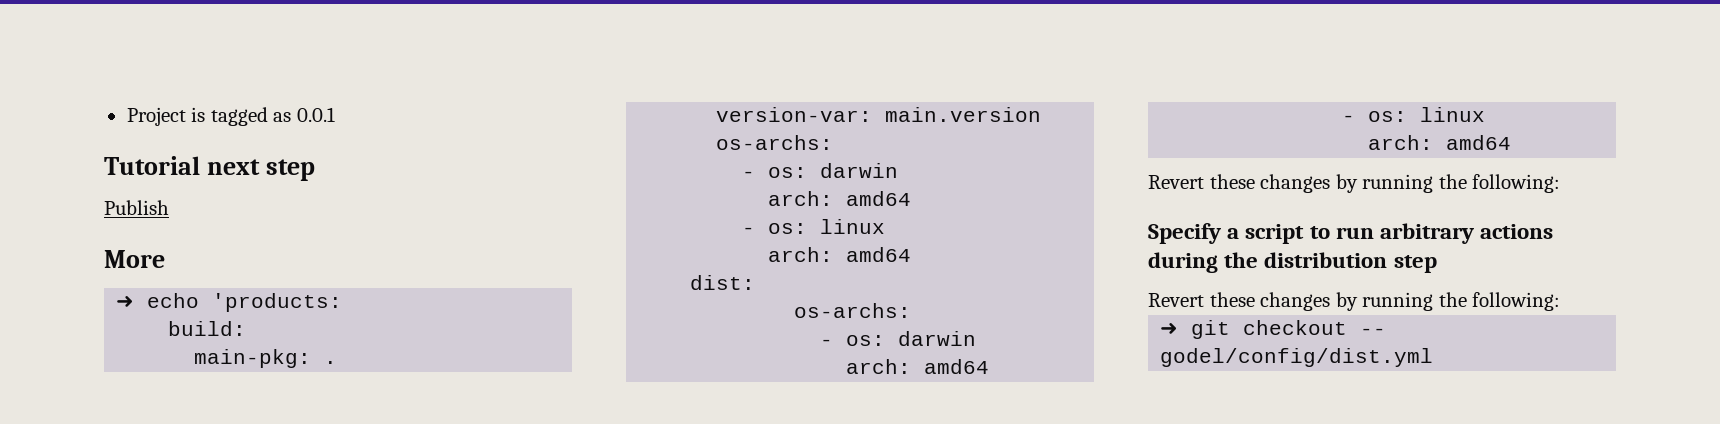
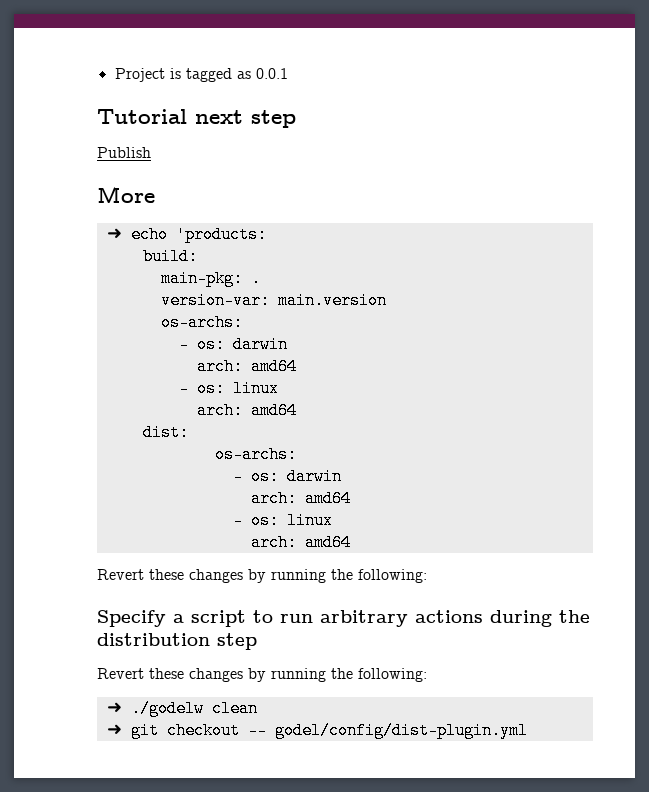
+ ➜ ./godelw clean
- ➜ git checkout -- godel/config/dist.yml
+ ➜ git checkout -- godel/config/dist-plugin.yml

